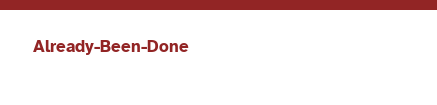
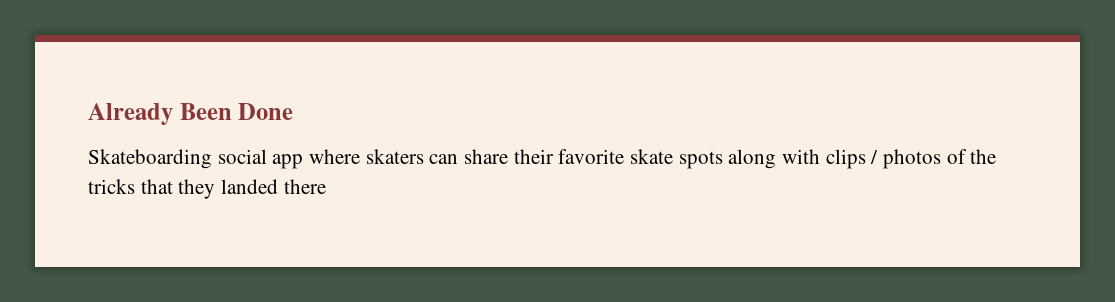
- Already-Been-Done
+ Already Been Done
+ Skateboarding social app where skaters can share their favorite skate spots along with clips / photos of the tricks that they landed there

